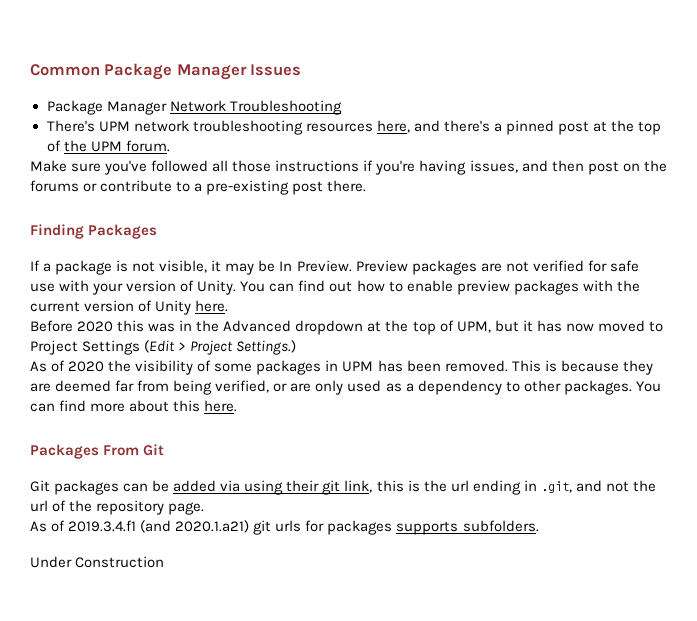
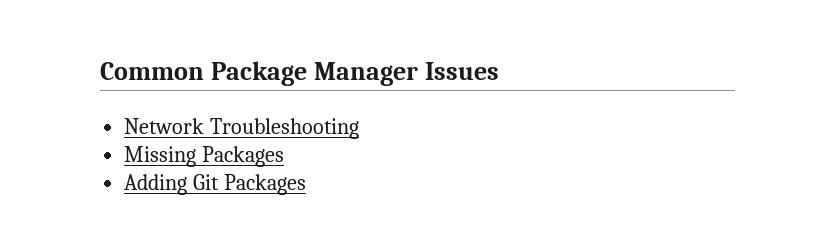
- Package Manager Network Troubleshooting
+ Network Troubleshooting
- There's UPM network troubleshooting resources here, and there's a pinned post at the top of the UPM forum.
- Make sure you've followed all those instructions if you're having issues, and then post on the forums or contribute to a pre-existing post there.
- Finding Packages
- If a package is not visible, it may be In Preview. Preview packages are not verified for safe use with your version of Unity. You can find out how to enable preview packages with the current version of Unity here.
- Before 2020 this was in the Advanced dropdown at the top of UPM, but it has now moved to Project Settings (Edit > Project Settings.)
- As of 2020 the visibility of some packages in UPM has been removed. This is because they are deemed far from being verified, or are only used as a dependency to other packages. You can find more about this here.
- Packages From Git
- Git packages can be added via using their git link, this is the url ending in .git, and not the url of the repository page.
- As of 2019.3.4.f1 (and 2020.1.a21) git urls for packages supports subfolders.
- Under Construction
+ Missing Packages
+ Adding Git Packages

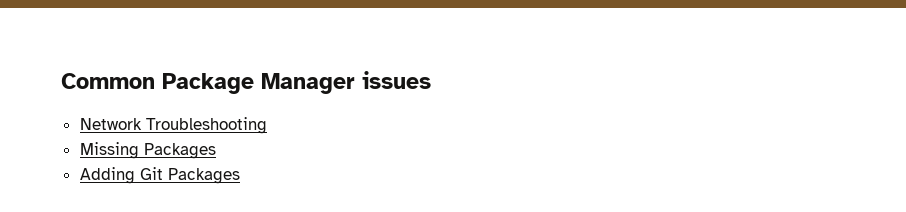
- Common Package Manager Issues
+ Common Package Manager issues

